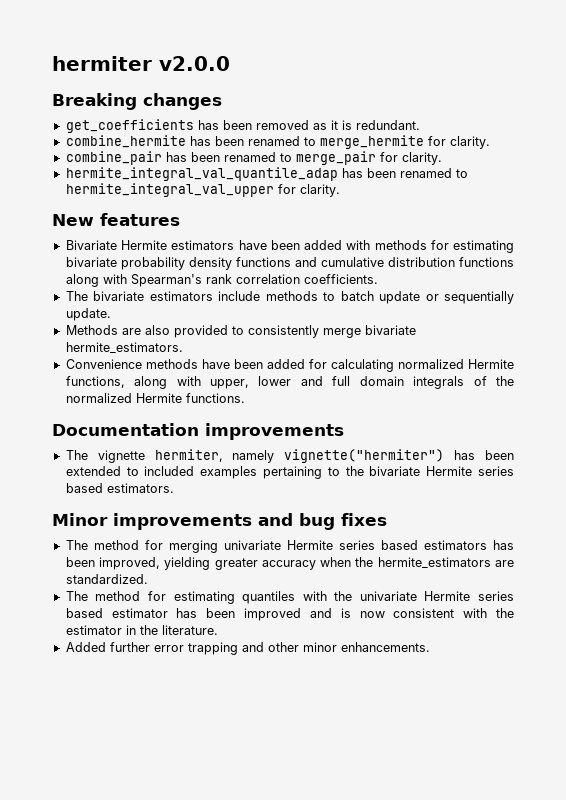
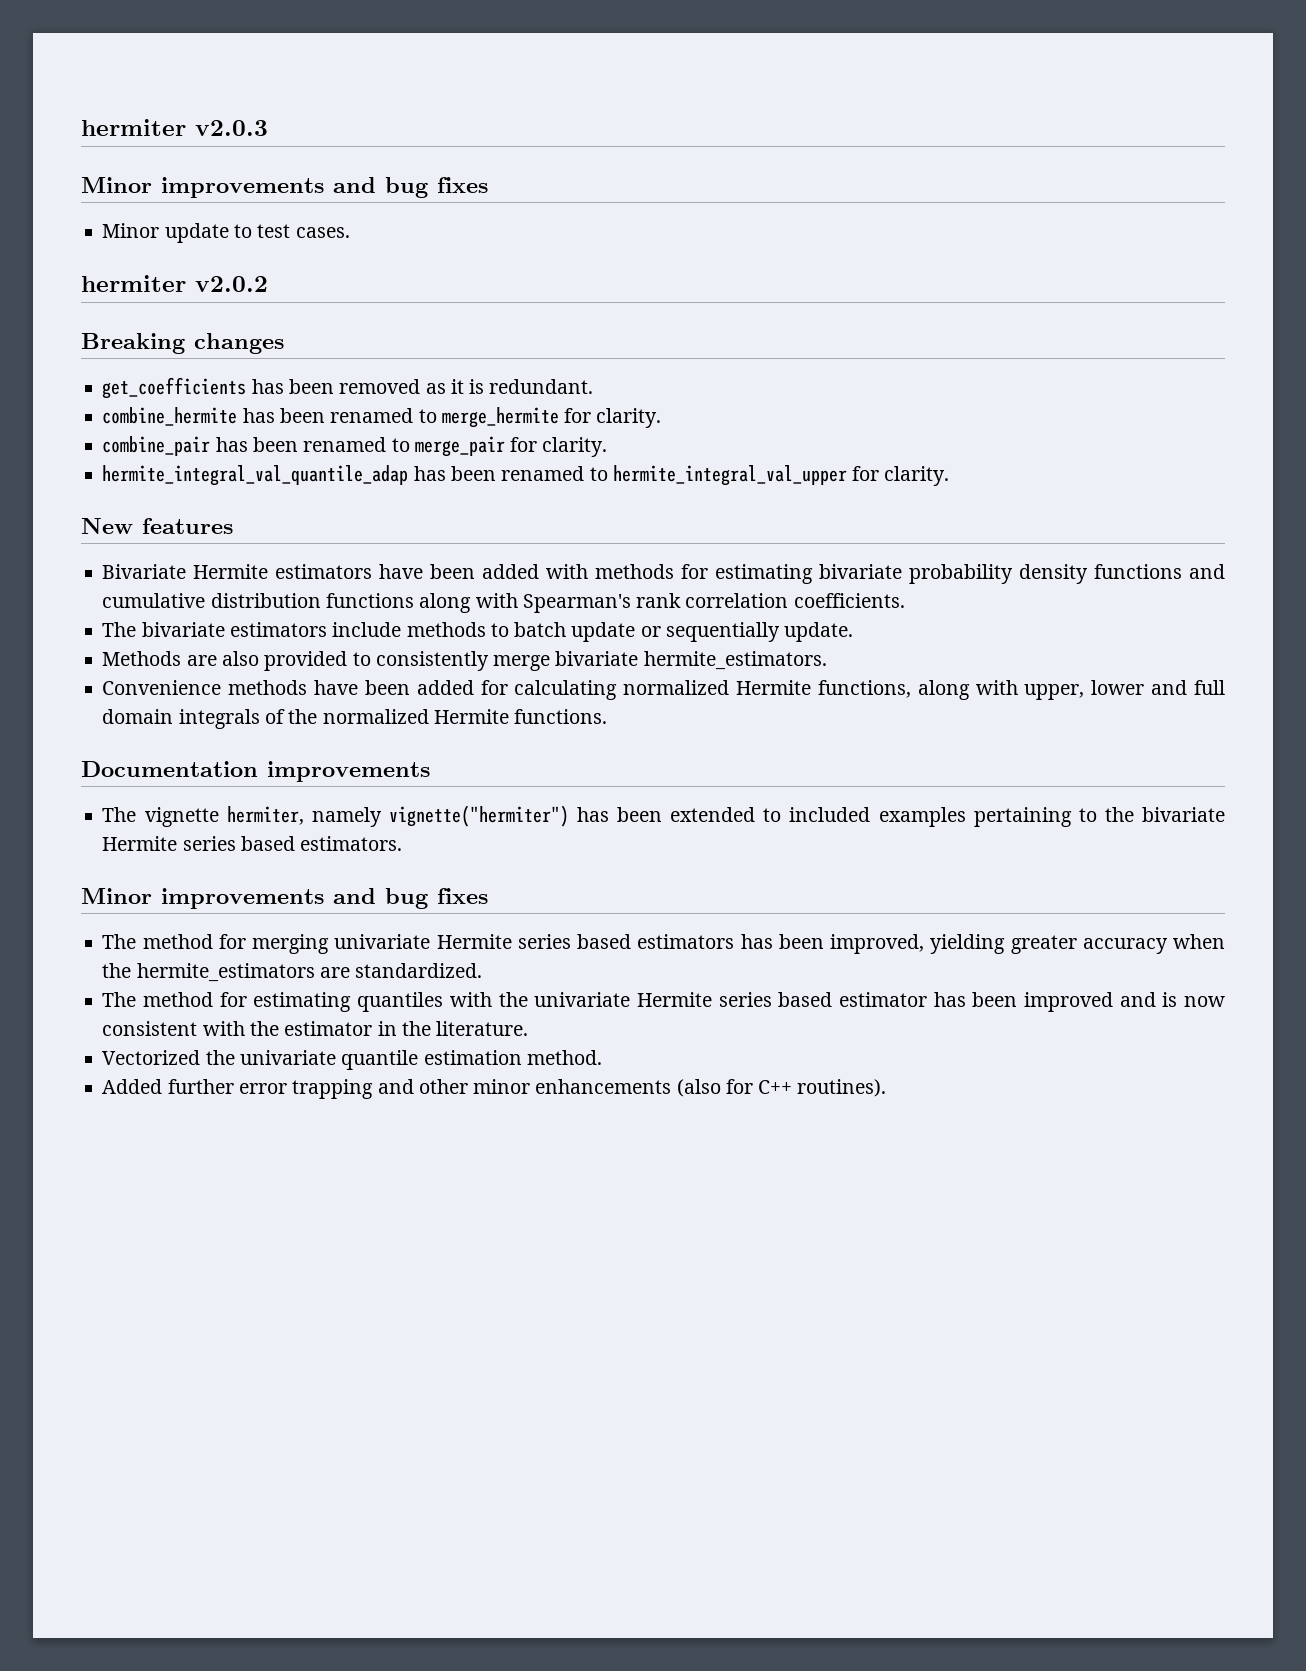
- hermiter v2.0.0
+ hermiter v2.0.3
+ Minor improvements and bug fixes
+ Minor update to test cases.
+ hermiter v2.0.2
+ Vectorized the univariate quantile estimation method.
- Added further error trapping and other minor enhancements.
+ Added further error trapping and other minor enhancements (also for C++ routines).

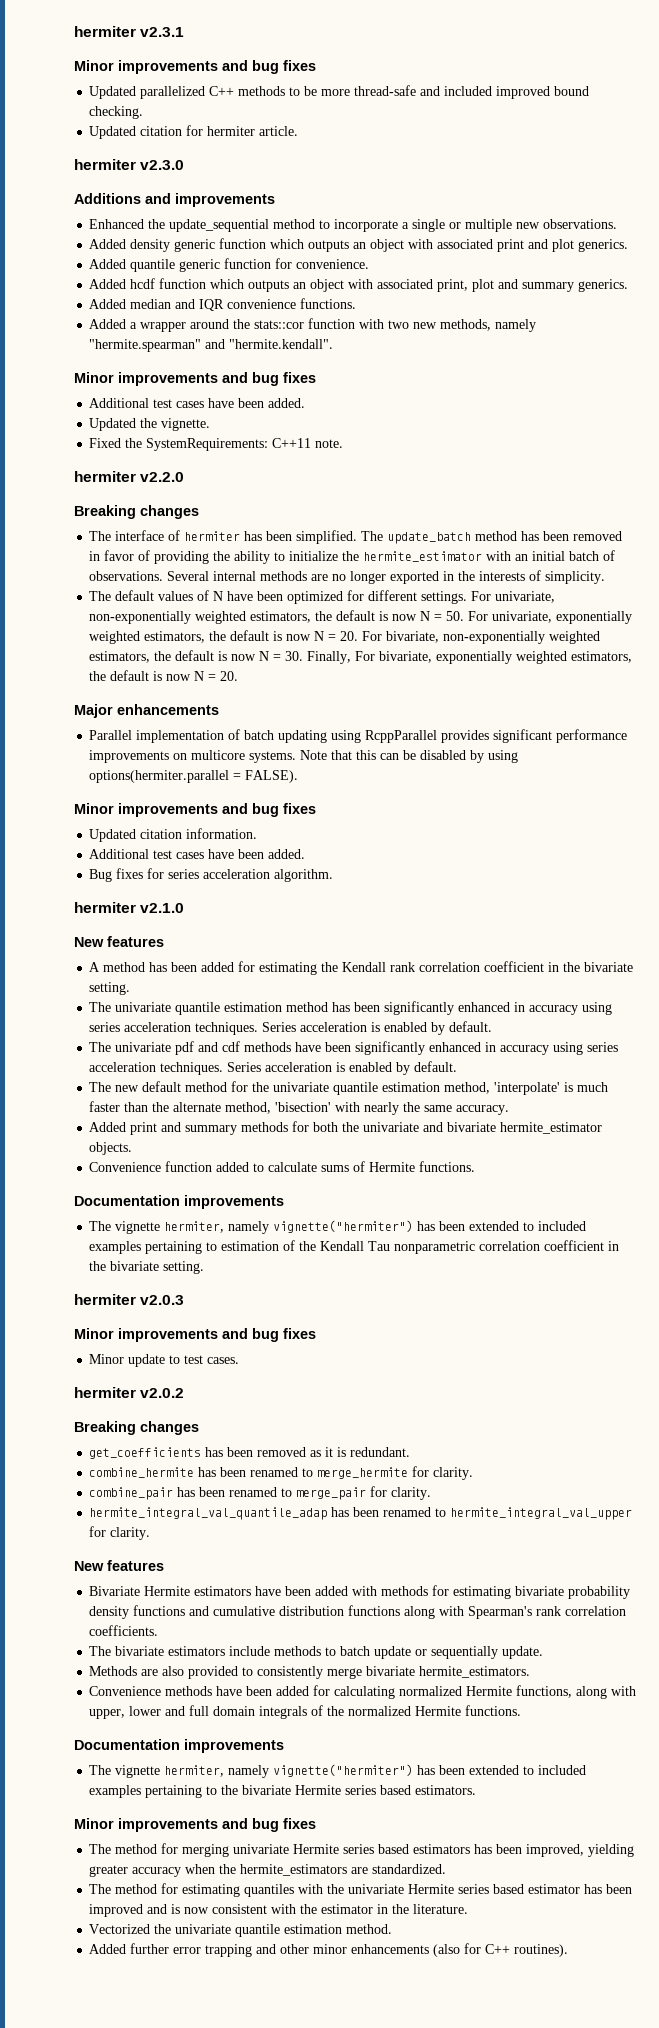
+ hermiter v2.3.1
+ Minor improvements and bug fixes
+ Updated parallelized C++ methods to be more thread-safe and included improved bound checking.
+ Updated citation for hermiter article.
+ hermiter v2.3.0
+ Additions and improvements
+ Enhanced the update_sequential method to incorporate a single or multiple new observations.
+ Added density generic function which outputs an object with associated print and plot generics.
+ Added quantile generic function for convenience.
+ Added hcdf function which outputs an object with associated print, plot and summary generics.
+ Added median and IQR convenience functions.
+ Added a wrapper around the stats::cor function with two new methods, namely "hermite.spearman" and "hermite.kendall".
+ Minor improvements and bug fixes
+ Additional test cases have been added.
+ Updated the vignette.
+ Fixed the SystemRequirements: C++11 note.
+ hermiter v2.2.0
+ Breaking changes
+ The interface of hermiter has been simplified. The update_batch method has been removed in favor of providing the ability to initialize the hermite_estimator with an initial batch of observations. Several internal methods are no longer exported in the interests of simplicity.
+ The default values of N have been optimized for different settings. For univariate, non-exponentially weighted estimators, the default is now N = 50. For univariate, exponentially weighted estimators, the default is now N = 20. For bivariate, non-exponentially weighted estimators, the default is now N = 30. Finally, For bivariate, exponentially weighted estimators, the default is now N = 20.
+ Major enhancements
+ Parallel implementation of batch updating using RcppParallel provides significant performance improvements on multicore systems. Note that this can be disabled by using options(hermiter.parallel = FALSE).
+ Minor improvements and bug fixes
+ Updated citation information.
+ Additional test cases have been added.
+ Bug fixes for series acceleration algorithm.
+ hermiter v2.1.0
+ New features
+ A method has been added for estimating the Kendall rank correlation coefficient in the bivariate setting.
+ The univariate quantile estimation method has been significantly enhanced in accuracy using series acceleration techniques. Series acceleration is enabled by default.
+ The univariate pdf and cdf methods have been significantly enhanced in accuracy using series acceleration techniques. Series acceleration is enabled by default.
+ The new default method for the univariate quantile estimation method, 'interpolate' is much faster than the alternate method, 'bisection' with nearly the same accuracy.
+ Added print and summary methods for both the univariate and bivariate hermite_estimator objects.
+ Convenience function added to calculate sums of Hermite functions.
+ Documentation improvements
+ The vignette hermiter, namely vignette("hermiter") has been extended to included examples pertaining to estimation of the Kendall Tau nonparametric correlation coefficient in the bivariate setting.

